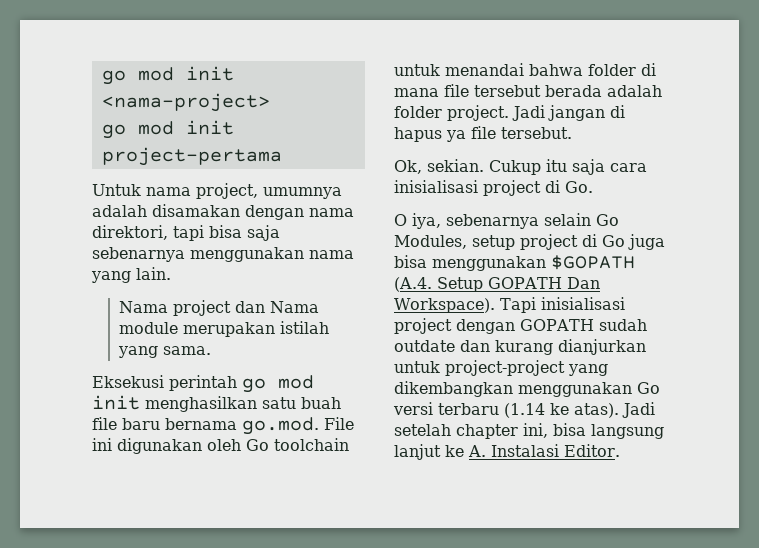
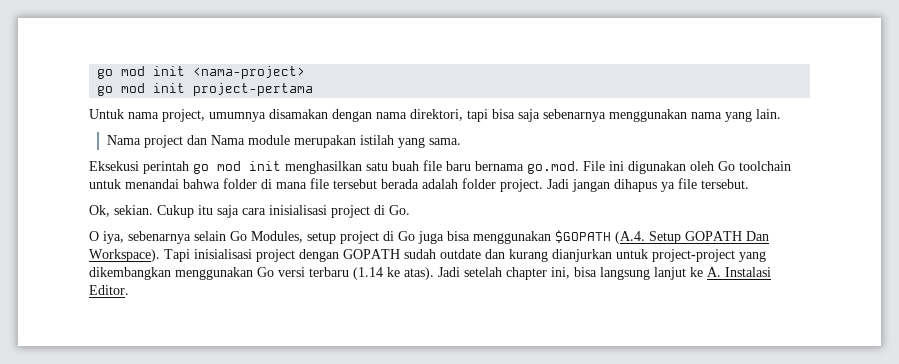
- Untuk nama project, umumnya adalah disamakan dengan nama direktori, tapi bisa saja sebenarnya menggunakan nama yang lain.
+ Untuk nama project, umumnya disamakan dengan nama direktori, tapi bisa saja sebenarnya menggunakan nama yang lain.
- Jadi jangan di hapus ya file tersebut.
+ Jadi jangan dihapus ya file tersebut.

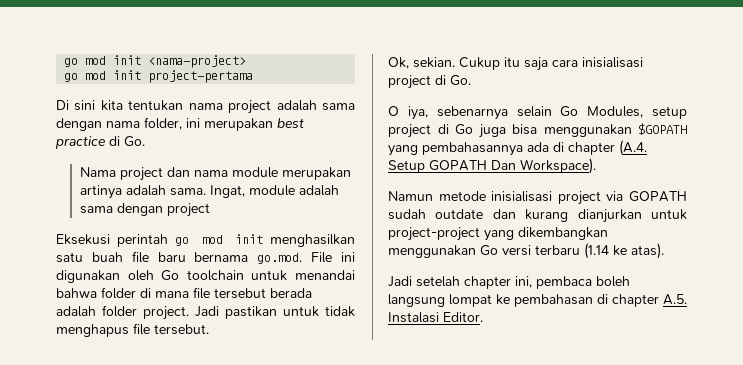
- Untuk nama project, umumnya disamakan dengan nama direktori, tapi bisa saja sebenarnya menggunakan nama yang lain.
+ Di sini kita tentukan nama project adalah sama dengan nama folder, ini merupakan best practice di Go.
- Nama project dan Nama module merupakan istilah yang sama.
+ Nama project dan nama module merupakan artinya adalah sama. Ingat, module adalah sama dengan project
- Jadi jangan dihapus ya file tersebut.
+ Jadi pastikan untuk tidak menghapus file tersebut.
- O iya, sebenarnya selain Go Modules, setup project di Go juga bisa menggunakan $GOPATH (A.4. Setup GOPATH Dan Workspace). Tapi inisialisasi project dengan GOPATH sudah outdate dan kurang dianjurkan untuk project-project yang dikembangkan menggunakan Go versi terbaru (1.14 ke atas). Jadi setelah chapter ini, bisa langsung lanjut ke A. Instalasi Editor.
+ O iya, sebenarnya selain Go Modules, setup project di Go juga bisa menggunakan $GOPATH yang pembahasannya ada di chapter (A.4. Setup GOPATH Dan Workspace).
+ Namun metode inisialisasi project via GOPATH sudah outdate dan kurang dianjurkan untuk project-project yang dikembangkan menggunakan Go versi terbaru (1.14 ke atas).
+ Jadi setelah chapter ini, pembaca boleh langsung lompat ke pembahasan di chapter A.5. Instalasi Editor.

